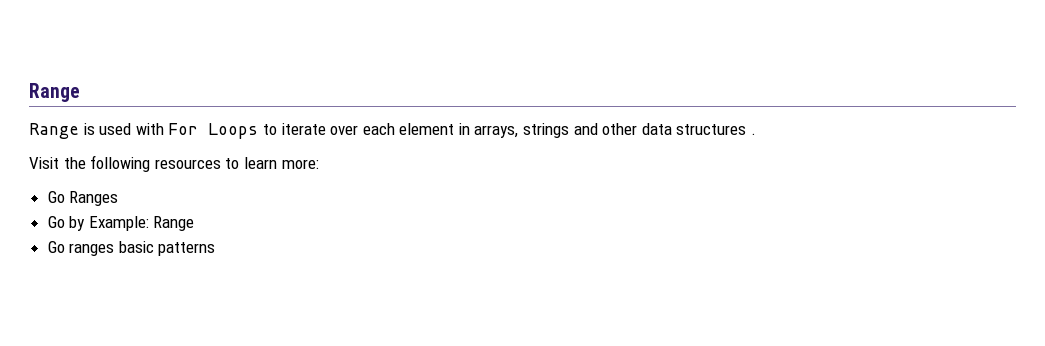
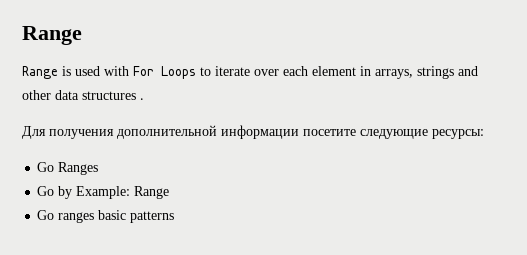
- Visit the following resources to learn more:
+ Для получения дополнительной информации посетите следующие ресурсы:

